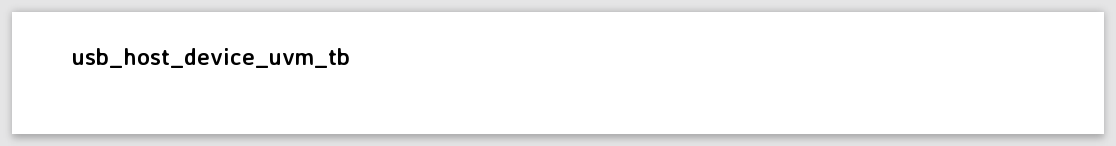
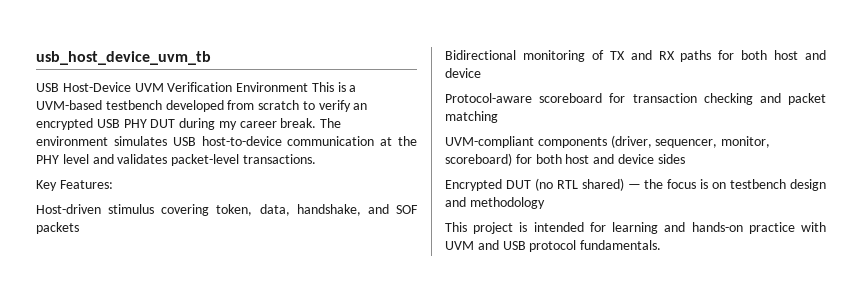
+ USB Host-Device UVM Verification Environment This is a UVM-based testbench developed from scratch to verify an encrypted USB PHY DUT during my career break. The environment simulates USB host-to-device communication at the PHY level and validates packet-level transactions.
+ Key Features:
+ Host-driven stimulus covering token, data, handshake, and SOF packets
+ Bidirectional monitoring of TX and RX paths for both host and device
+ Protocol-aware scoreboard for transaction checking and packet matching
+ UVM-compliant components (driver, sequencer, monitor, scoreboard) for both host and device sides
+ Encrypted DUT (no RTL shared) — the focus is on testbench design and methodology
+ This project is intended for learning and hands-on practice with UVM and USB protocol fundamentals.

